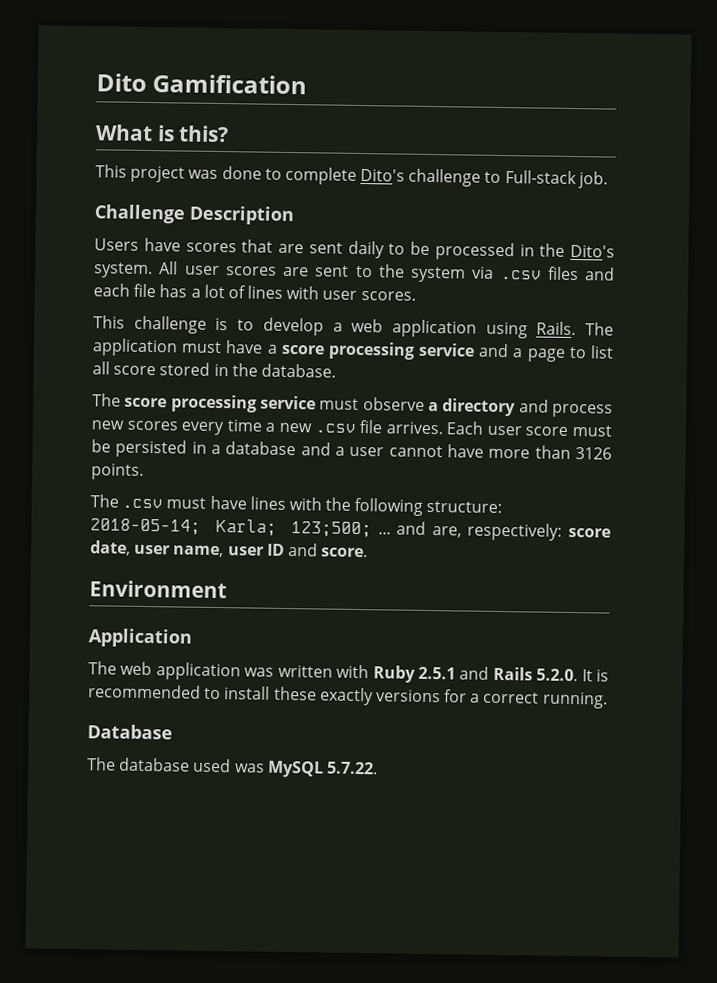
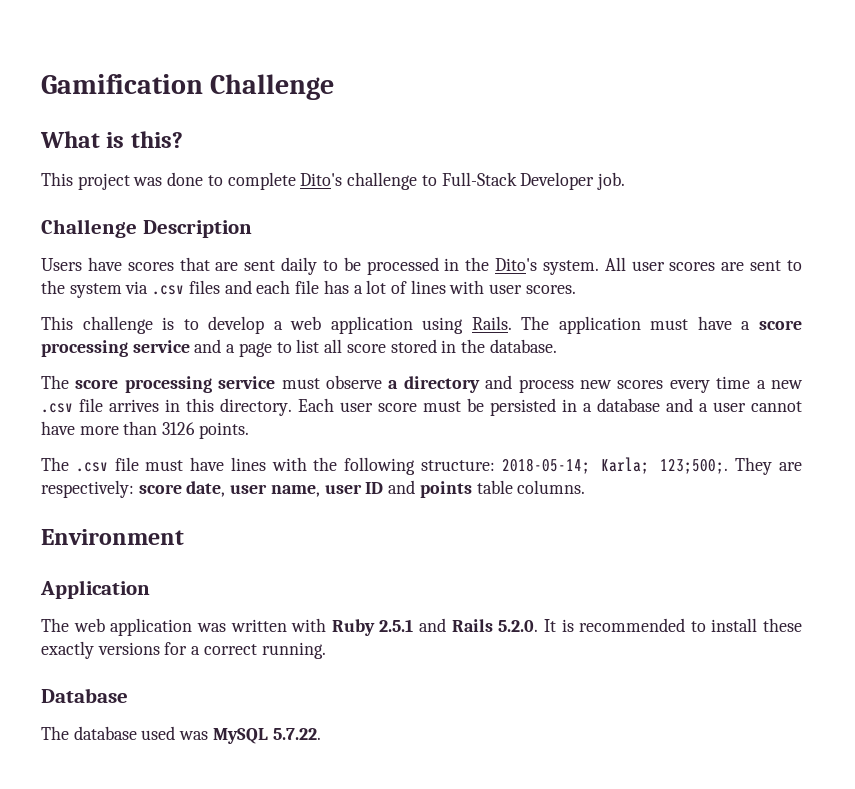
- Dito Gamification
+ Gamification Challenge
- This project was done to complete Dito's challenge to Full-stack job.
+ This project was done to complete Dito's challenge to Full-Stack Developer job.
- The score processing service must observe a directory and process new scores every time a new .csv file arrives.
+ The score processing service must observe a directory and process new scores every time a new .csv file arrives in this directory.
- The .csv must have lines with the following structure: 2018-05-14; Karla; 123;500; ... and are, respectively: score date, user name, user ID and score.
+ The .csv file must have lines with the following structure: 2018-05-14; Karla; 123;500;. They are respectively: score date, user name, user ID and points table columns.

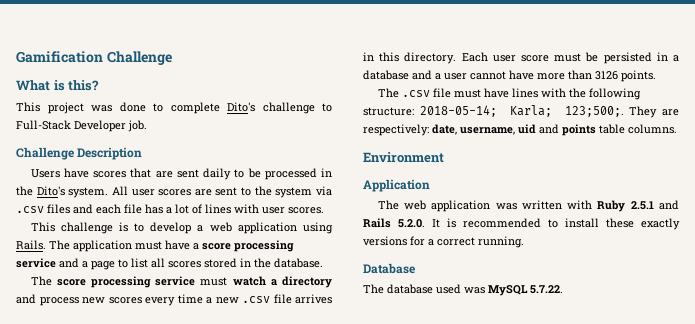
- The application must have a score processing service and a page to list all score stored in the database.
+ The application must have a score processing service and a page to list all scores stored in the database.
- The score processing service must observe a directory and process new scores every time a new .csv file arrives in this directory.
+ The score processing service must watch a directory and process new scores every time a new .csv file arrives in this directory.
- They are respectively: score date, user name, user ID and points table columns.
+ They are respectively: date, username, uid and points table columns.

